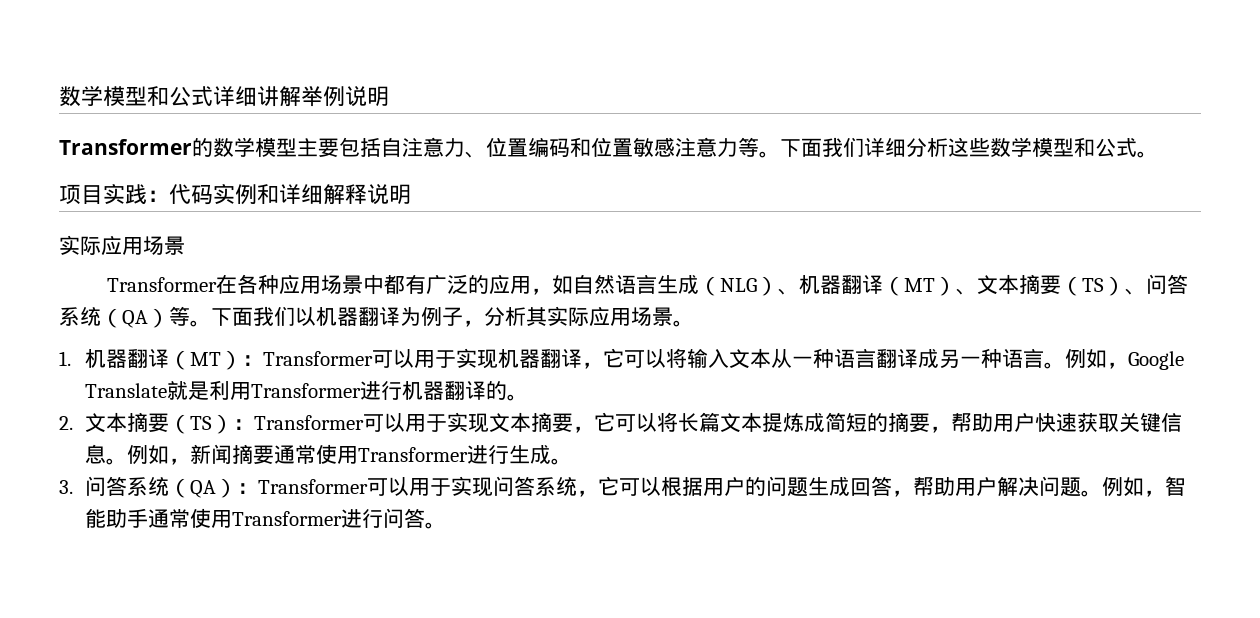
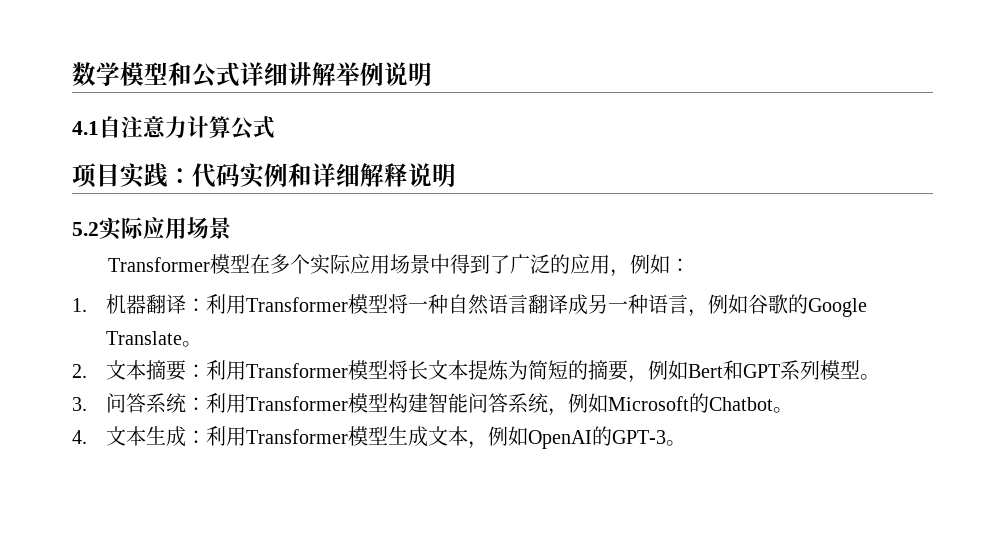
- Transformer的数学模型主要包括自注意力、位置编码和位置敏感注意力等。下面我们详细分析这些数学模型和公式。
+ 4.1自注意力计算公式
  项目实践：代码实例和详细解释说明
- 实际应用场景
+ 5.2实际应用场景
- Transformer在各种应用场景中都有广泛的应用，如自然语言生成（NLG）、机器翻译（MT）、文本摘要（TS）、问答系统（QA）等。下面我们以机器翻译为例子，分析其实际应用场景。
- 1.机器翻译（MT）：Transformer可以用于实现机器翻译，它可以将输入文本从一种语言翻译成另一种语言。例如，Google Translate就是利用Transformer进行机器翻译的。
- 2.文本摘要（TS）：Transformer可以用于实现文本摘要，它可以将长篇文本提炼成简短的摘要，帮助用户快速获取关键信息。例如，新闻摘要通常使用Transformer进行生成。
- 3.问答系统（QA）：Transformer可以用于实现问答系统，它可以根据用户的问题生成回答，帮助用户解决问题。例如，智能助手通常使用Transformer进行问答。
+ Transformer模型在多个实际应用场景中得到了广泛的应用，例如：
+ 1.机器翻译：利用Transformer模型将一种自然语言翻译成另一种语言，例如谷歌的Google Translate。
+ 2.文本摘要：利用Transformer模型将长文本提炼为简短的摘要，例如Bert和GPT系列模型。
+ 3.问答系统：利用Transformer模型构建智能问答系统，例如Microsoft的Chatbot。
+ 4.文本生成：利用Transformer模型生成文本，例如OpenAI的GPT-3。

